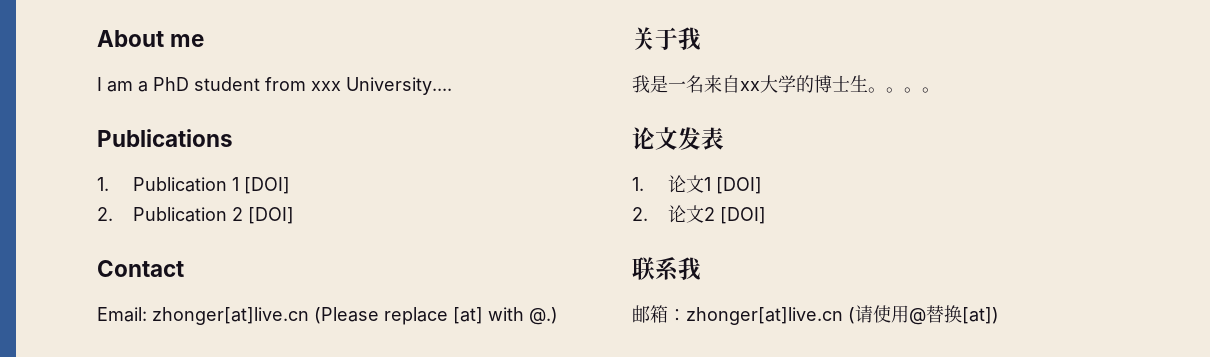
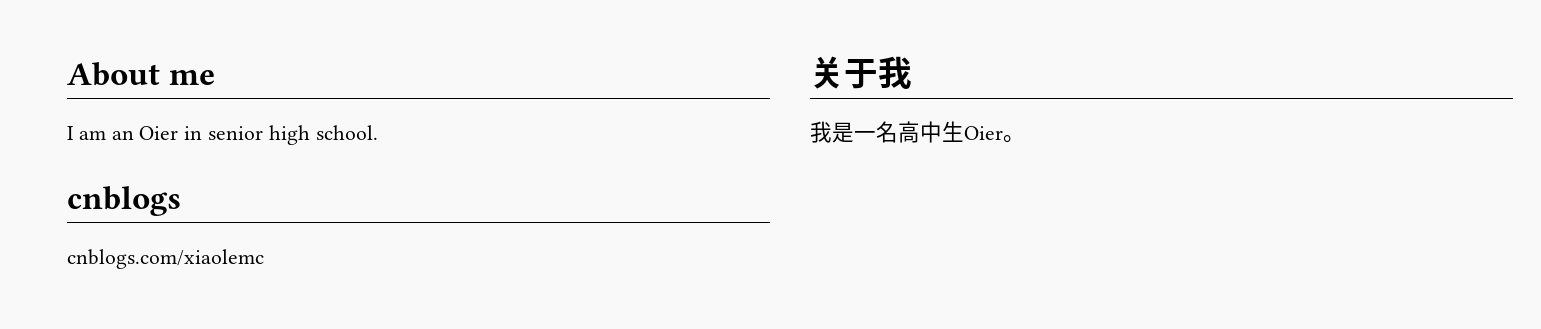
- I am a PhD student from xxx University....
- Publications
- 1. Publication 1 [DOI]
- 2. Publication 2 [DOI]
- Contact
- Email: zhonger[at]live.cn (Please replace [at] with @.)
+ I am an Oier in senior high school.
+ cnblogs
+ cnblogs.com/xiaolemc
  关于我
- 我是一名来自xx大学的博士生。。。。
- 论文发表
- 1.论文1 [DOI]
- 2.论文2 [DOI]
- 联系我
- 邮箱：zhonger[at]live.cn (请使用@替换[at])
+ 我是一名高中生Oier。

